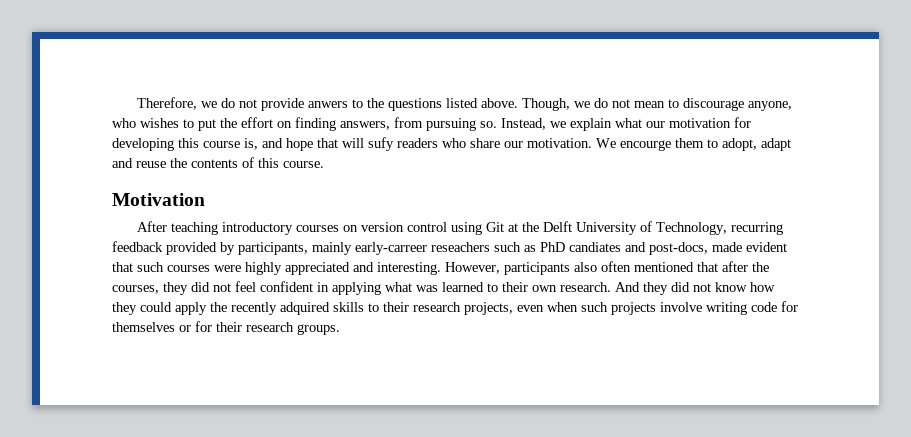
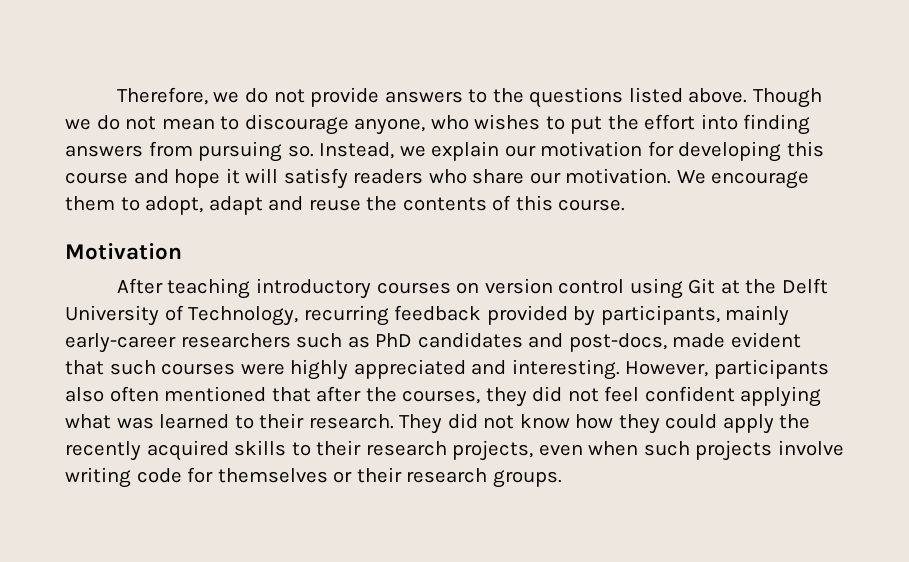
- Therefore, we do not provide anwers to the questions listed above.
+ Therefore, we do not provide answers to the questions listed above.
- Though, we do not mean to discourage anyone, who wishes to put the effort on finding answers, from pursuing so.
+ Though we do not mean to discourage anyone, who wishes to put the effort into finding answers from pursuing so.
- Instead, we explain what our motivation for developing this course is, and hope that will sufy readers who share our motivation.
+ Instead, we explain our motivation for developing this course and hope it will satisfy readers who share our motivation.
- We encourge them to adopt, adapt and reuse the contents of this course.
+ We encourage them to adopt, adapt and reuse the contents of this course.
- After teaching introductory courses on version control using Git at the Delft University of Technology, recurring feedback provided by participants, mainly early-carreer reseachers such as PhD candiates and post-docs, made evident that such courses were highly appreciated and interesting.
+ After teaching introductory courses on version control using Git at the Delft University of Technology, recurring feedback provided by participants, mainly early-career researchers such as PhD candidates and post-docs, made evident that such courses were highly appreciated and interesting.
- However, participants also often mentioned that after the courses, they did not feel confident in applying what was learned to their own research. And they did not know how they could apply the recently adquired skills to their research projects, even when such projects involve writing code for themselves or for their research groups.
+ However, participants also often mentioned that after the courses, they did not feel confident applying what was learned to their research. They did not know how they could apply the recently acquired skills to their research projects, even when such projects involve writing code for themselves or their research groups.

